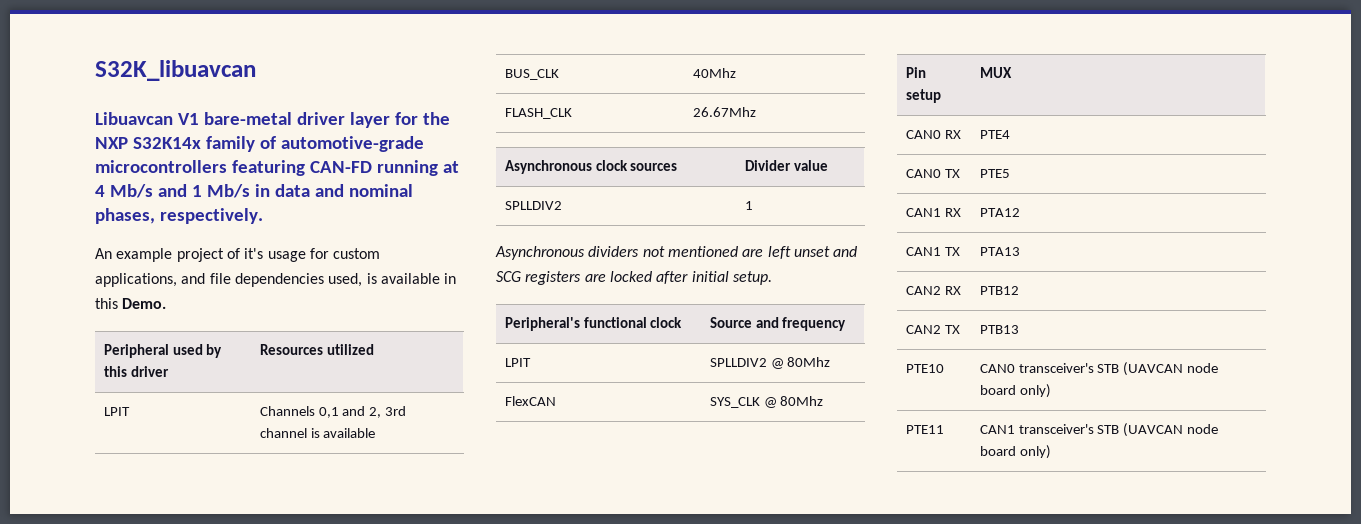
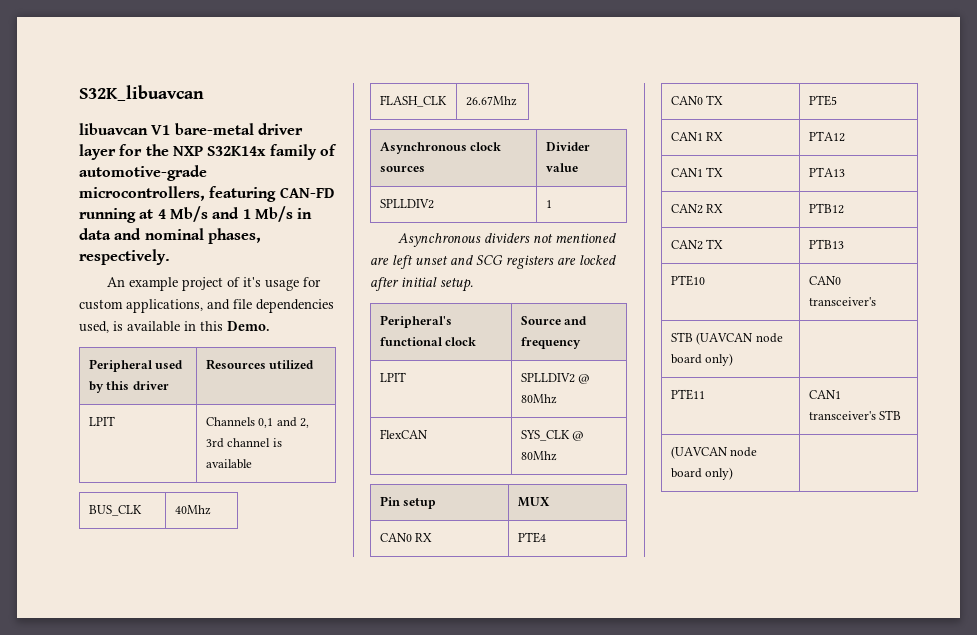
- Libuavcan V1 bare-metal driver layer for the NXP S32K14x family of automotive-grade microcontrollers featuring CAN-FD running at 4 Mb/s and 1 Mb/s in data and nominal phases, respectively.
+ libuavcan V1 bare-metal driver layer for the NXP S32K14x family of automotive-grade microcontrollers, featuring CAN-FD running at 4 Mb/s and 1 Mb/s in data and nominal phases, respectively.
- PTE10 | CAN0 transceiver's STB (UAVCAN node board only)
+ PTE10 | CAN0 transceiver's
+ STB (UAVCAN node board only) |
- PTE11 | CAN1 transceiver's STB (UAVCAN node board only)
+ PTE11 | CAN1 transceiver's STB
+ (UAVCAN node board only) |

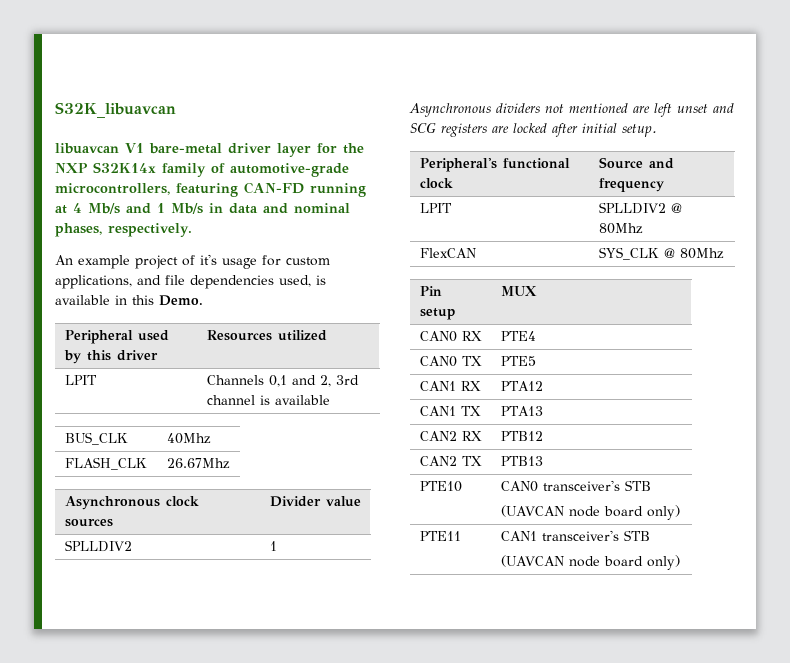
- PTE10 | CAN0 transceiver's
- STB (UAVCAN node board only) |
+ PTE10 | CAN0 transceiver's STB
+ (UAVCAN node board only)
  PTE11 | CAN1 transceiver's STB
- (UAVCAN node board only) |
+ (UAVCAN node board only)

